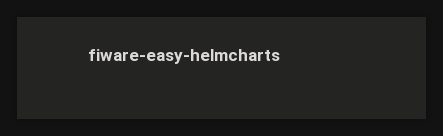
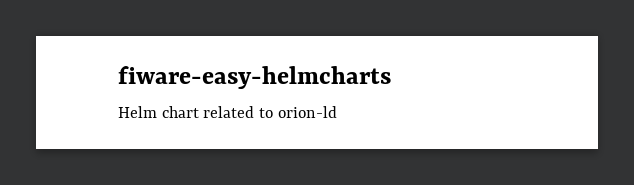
+ Helm chart related to orion-ld

